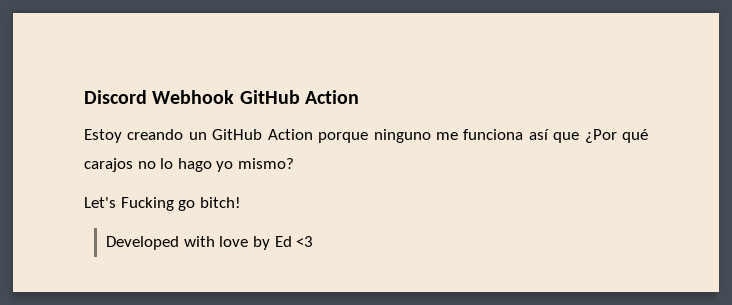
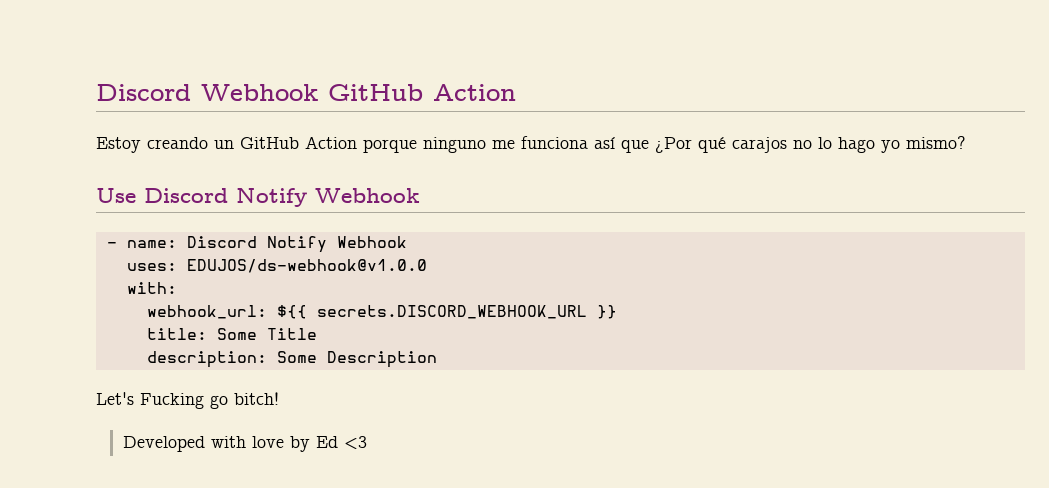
+ Use Discord Notify Webhook
+ - name: Discord Notify Webhook
+ uses: EDUJOS/ds-webhook@v1.0.0
+ with:
+ webhook_url: ${{ secrets.DISCORD_WEBHOOK_URL }}
+ title: Some Title
+ description: Some Description

